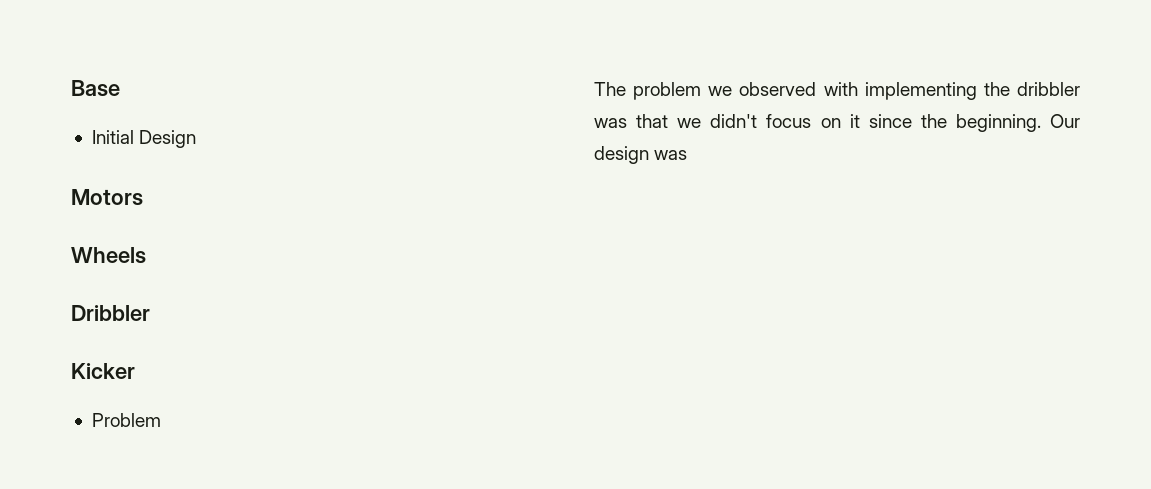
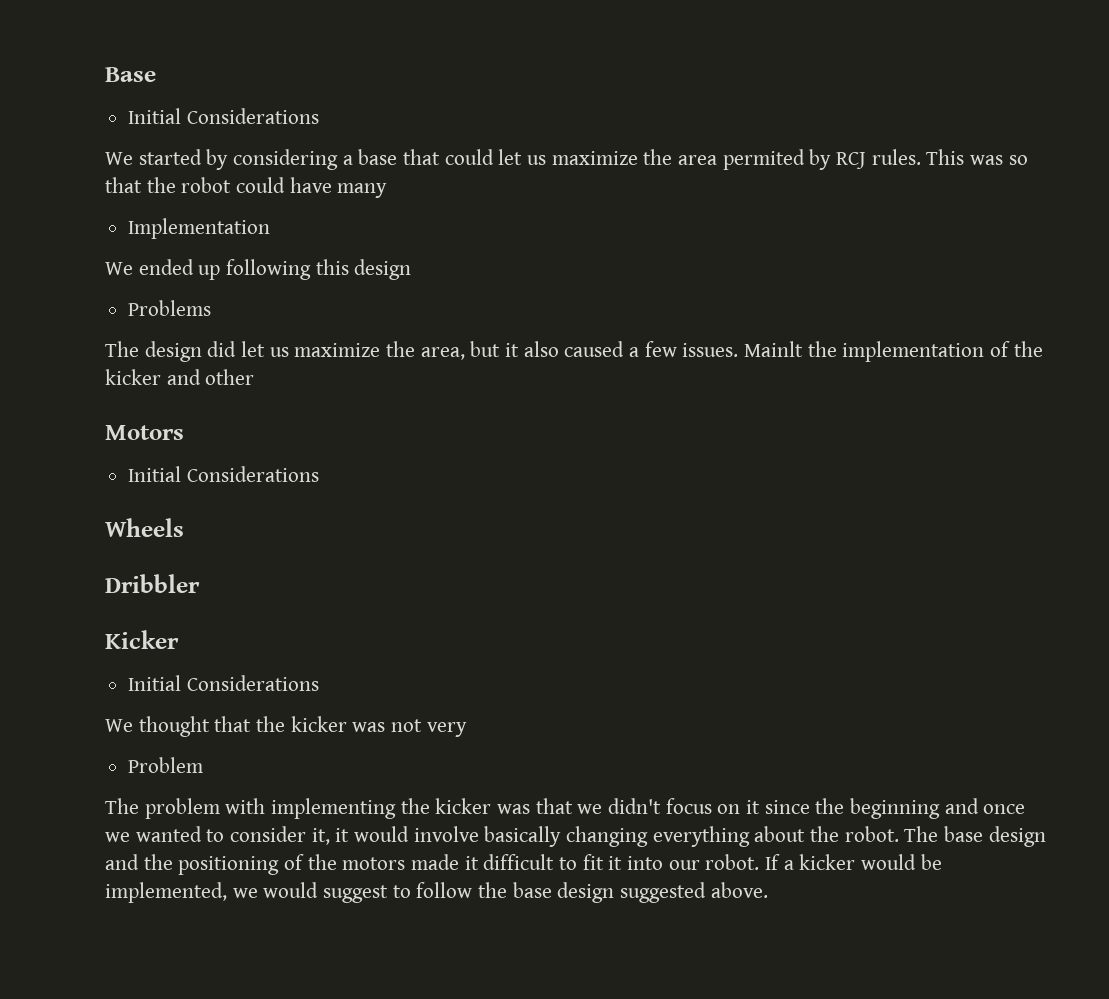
  Base
- Initial Design
+ Initial Considerations
+ We started by considering a base that could let us maximize the area permited by RCJ rules. This was so that the robot could have many
+ Implementation
+ We ended up following this design
+ Problems
+ The design did let us maximize the area, but it also caused a few issues. Mainlt the implementation of the kicker and other
  Motors
+ Initial Considerations
  Kicker
+ Initial Considerations
+ We thought that the kicker was not very
- The problem we observed with implementing the dribbler was that we didn't focus on it since the beginning. Our design was
+ The problem with implementing the kicker was that we didn't focus on it since the beginning and once we wanted to consider it, it would involve basically changing everything about the robot. The base design and the positioning of the motors made it difficult to fit it into our robot. If a kicker would be implemented, we would suggest to follow the base design suggested above.

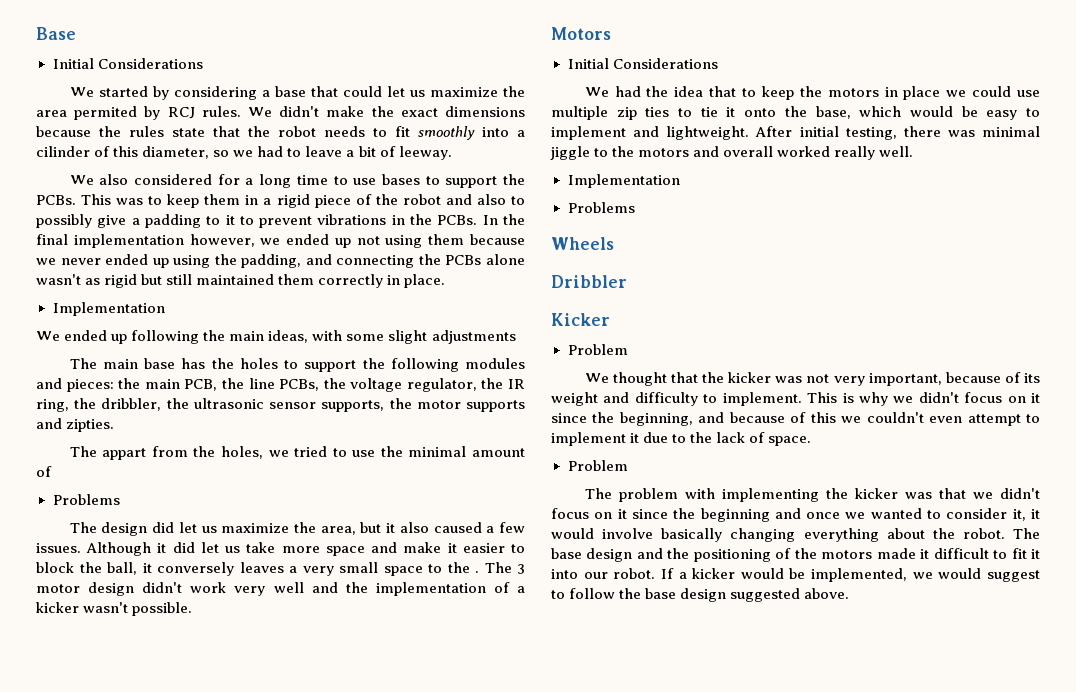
- This was so that the robot could have many
+ We didn't make the exact dimensions because the rules state that the robot needs to fit smoothly into a cilinder of this diameter, so we had to leave a bit of leeway.
+ We also considered for a long time to use bases to support the PCBs. This was to keep them in a rigid piece of the robot and also to possibly give a padding to it to prevent vibrations in the PCBs. In the final implementation however, we ended up not using them because we never ended up using the padding, and connecting the PCBs alone wasn't as rigid but still maintained them correctly in place.
- We ended up following this design
+ We ended up following the main ideas, with some slight adjustments
+ The main base has the holes to support the following modules and pieces: the main PCB, the line PCBs, the voltage regulator, the IR ring, the dribbler, the ultrasonic sensor supports, the motor supports and zipties.
+ The appart from the holes, we tried to use the minimal amount of
- Mainlt the implementation of the kicker and other
+ Although it did let us take more space and make it easier to block the ball, it conversely leaves a very small space to the . The 3 motor design didn't work very well and the implementation of a kicker wasn't possible.
  Motors
  Initial Considerations
+ We had the idea that to keep the motors in place we could use multiple zip ties to tie it onto the base, which would be easy to implement and lightweight. After initial testing, there was minimal jiggle to the motors and overall worked really well.
+ Implementation
+ Problems
  Kicker
- Initial Considerations
+ Problem
- We thought that the kicker was not very
+ We thought that the kicker was not very important, because of its weight and difficulty to implement. This is why we didn't focus on it since the beginning, and because of this we couldn't even attempt to implement it due to the lack of space.

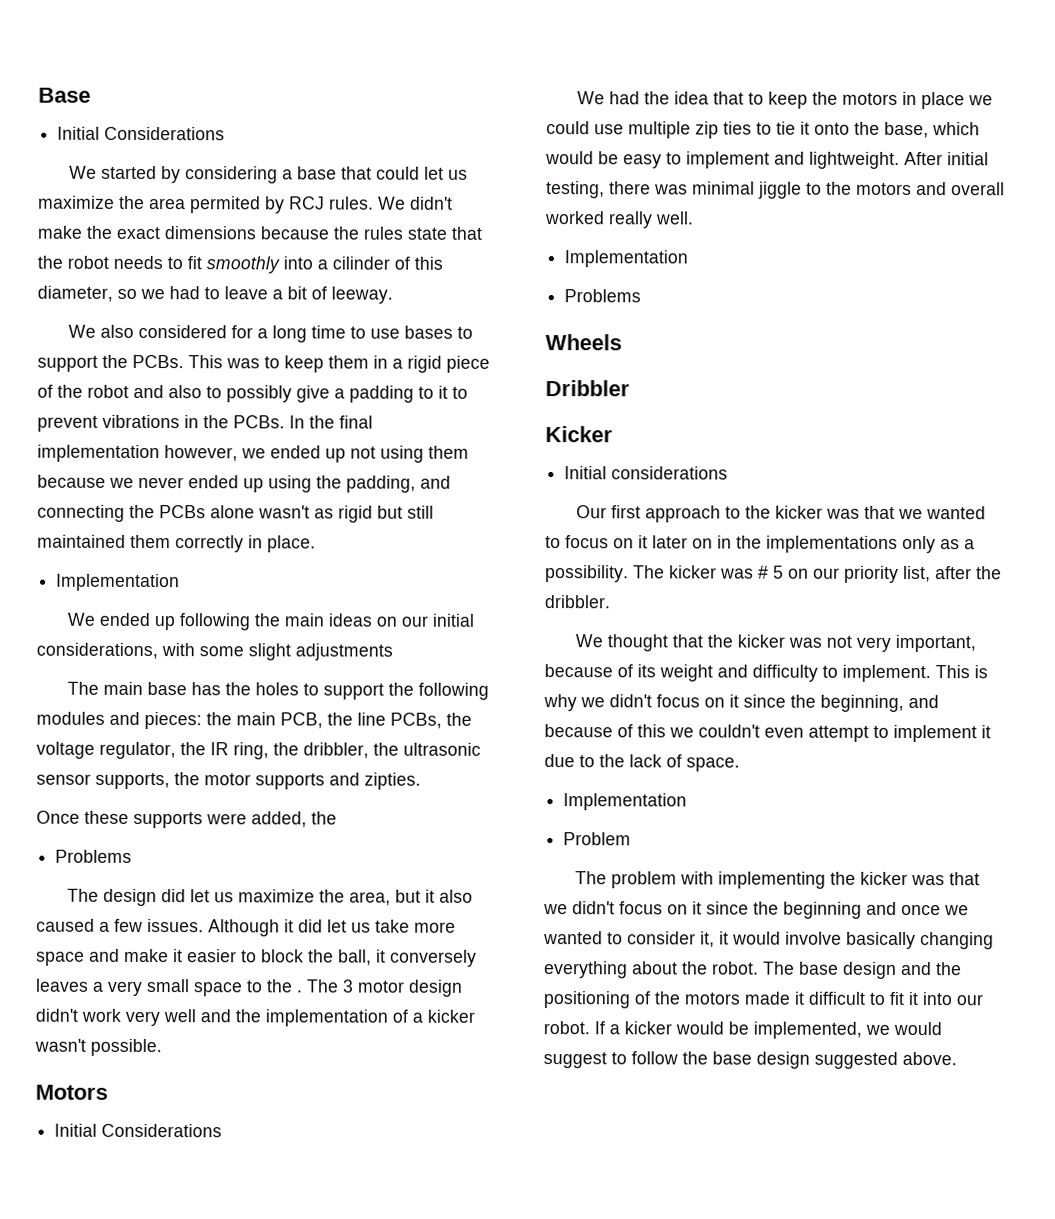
- We ended up following the main ideas, with some slight adjustments
+ We ended up following the main ideas on our initial considerations, with some slight adjustments
- The appart from the holes, we tried to use the minimal amount of
+ Once these supports were added, the
  Kicker
- Problem
+ Initial considerations
+ Our first approach to the kicker was that we wanted to focus on it later on in the implementations only as a possibility. The kicker was # 5 on our priority list, after the dribbler.
  This is why we didn't focus on it since the beginning, and because of this we couldn't even attempt to implement it due to the lack of space.
+ Implementation

